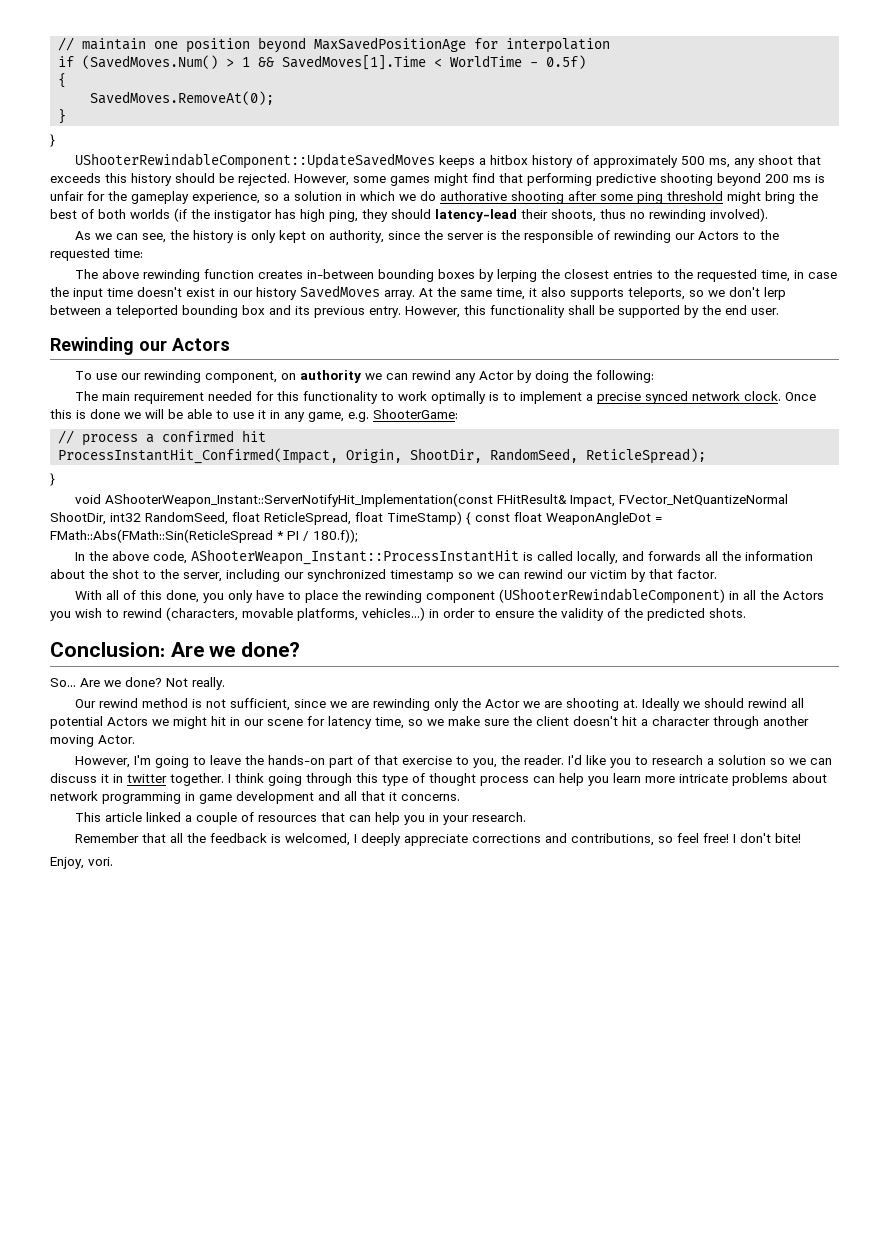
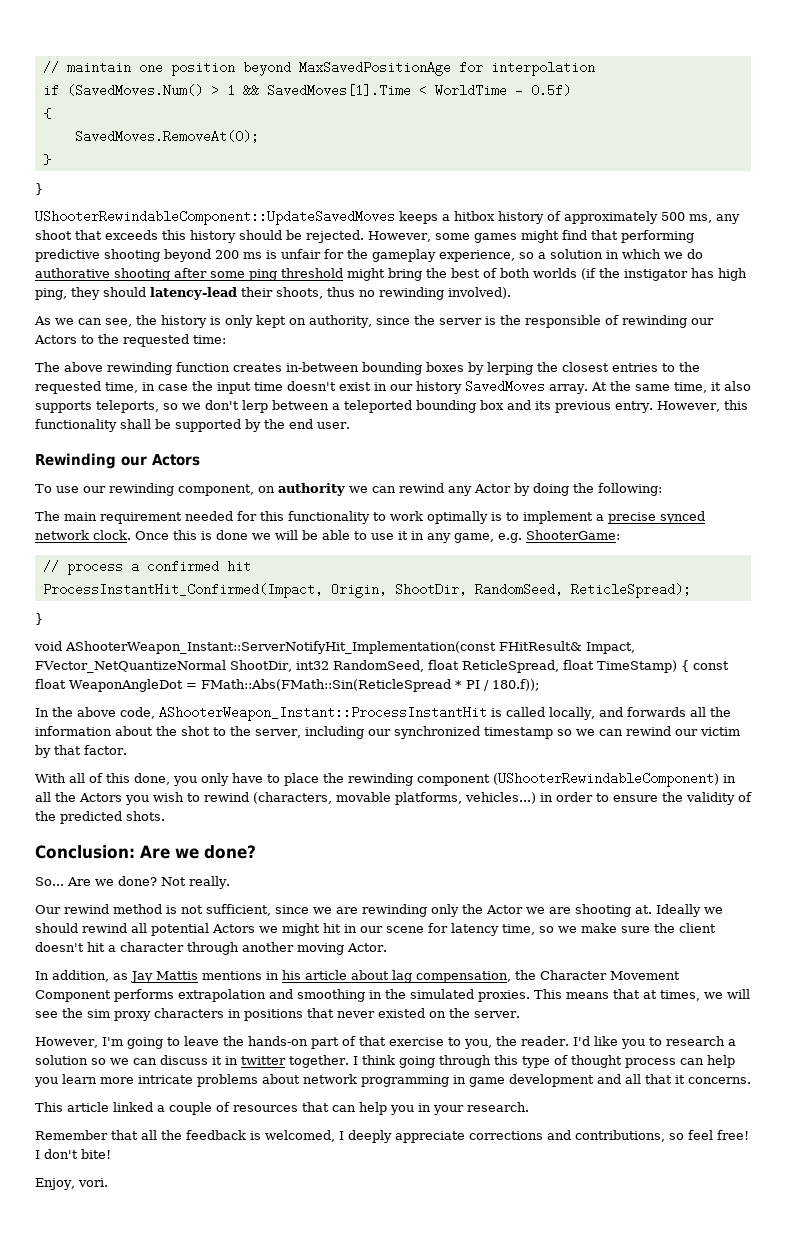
+ In addition, as Jay Mattis mentions in his article about lag compensation, the Character Movement Component performs extrapolation and smoothing in the simulated proxies. This means that at times, we will see the sim proxy characters in positions that never existed on the server.

